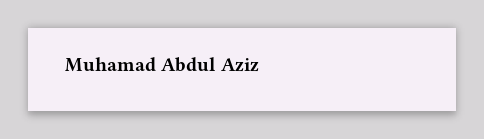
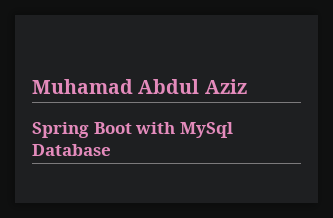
+ Spring Boot with MySql Database

